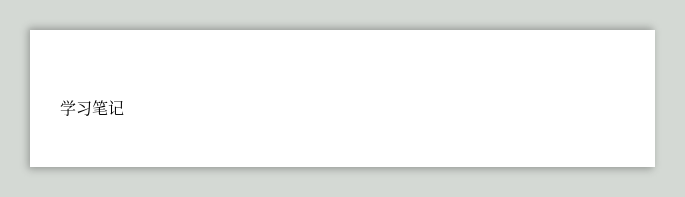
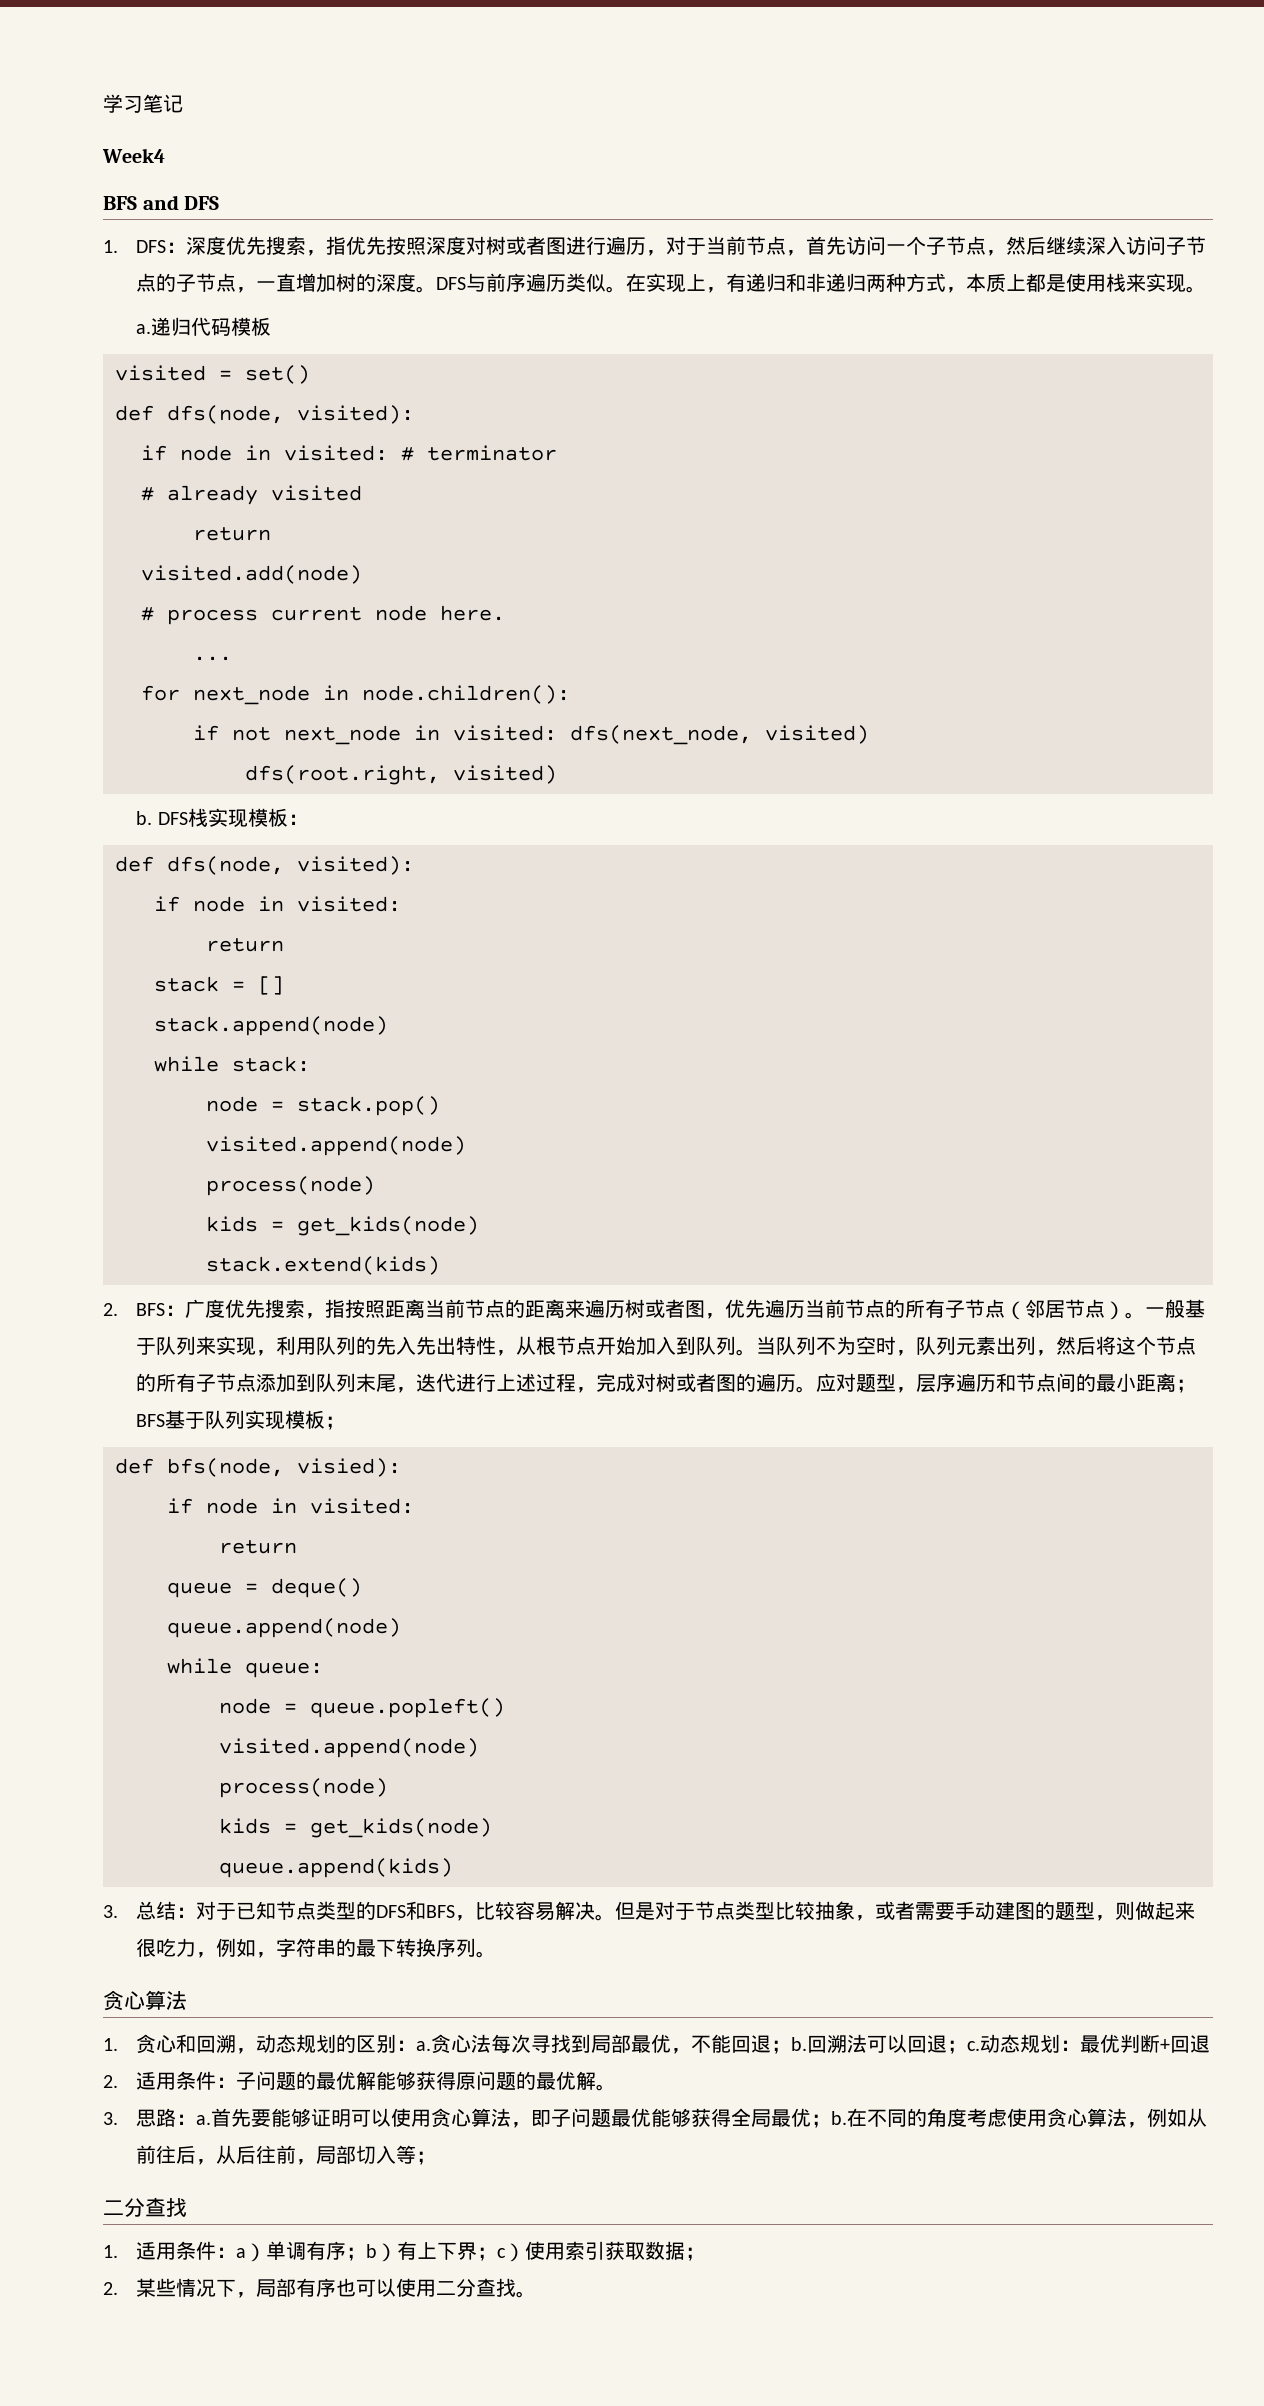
+ Week4
+ BFS and DFS
+ 1. DFS：深度优先搜索，指优先按照深度对树或者图进行遍历，对于当前节点，首先访问一个子节点，然后继续深入访问子节点的子节点，一直增加树的深度。DFS与前序遍历类似。在实现上，有递归和非递归两种方式，本质上都是使用栈来实现。
+ a.递归代码模板
+ visited = set()
+ def dfs(node, visited):
+ if node in visited: # terminator
+ # already visited
+ return
+ visited.add(node)
+ # process current node here.
+ ...
+ for next_node in node.children():
+ if not next_node in visited: dfs(next_node, visited)
+ dfs(root.right, visited)
+ b. DFS栈实现模板：
+ def dfs(node, visited):
+ if node in visited:
+ return
+ stack = []
+ stack.append(node)
+ while stack:
+ node = stack.pop()
+ visited.append(node)
+ process(node)
+ kids = get_kids(node)
+ stack.extend(kids)
+ 2. BFS：广度优先搜索，指按照距离当前节点的距离来遍历树或者图，优先遍历当前节点的所有子节点（邻居节点）。一般基于队列来实现，利用队列的先入先出特性，从根节点开始加入到队列。当队列不为空时，队列元素出列，然后将这个节点的所有子节点添加到队列末尾，迭代进行上述过程，完成对树或者图的遍历。应对题型，层序遍历和节点间的最小距离；BFS基于队列实现模板；
+ def bfs(node, visied):
+ if node in visited:
+ return
+ queue = deque()
+ queue.append(node)
+ while queue:
+ node = queue.popleft()
+ visited.append(node)
+ process(node)
+ kids = get_kids(node)
+ queue.append(kids)
+ 3.总结：对于已知节点类型的DFS和BFS，比较容易解决。但是对于节点类型比较抽象，或者需要手动建图的题型，则做起来很吃力，例如，字符串的最下转换序列。
+ 贪心算法
+ 1.贪心和回溯，动态规划的区别：a.贪心法每次寻找到局部最优，不能回退；b.回溯法可以回退；c.动态规划：最优判断+回退
+ 2.适用条件：子问题的最优解能够获得原问题的最优解。
+ 3.思路：a.首先要能够证明可以使用贪心算法，即子问题最优能够获得全局最优；b.在不同的角度考虑使用贪心算法，例如从前往后，从后往前，局部切入等；
+ 二分查找
+ 1.适用条件：a）单调有序；b）有上下界；c）使用索引获取数据；
+ 2.某些情况下，局部有序也可以使用二分查找。

